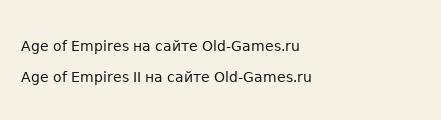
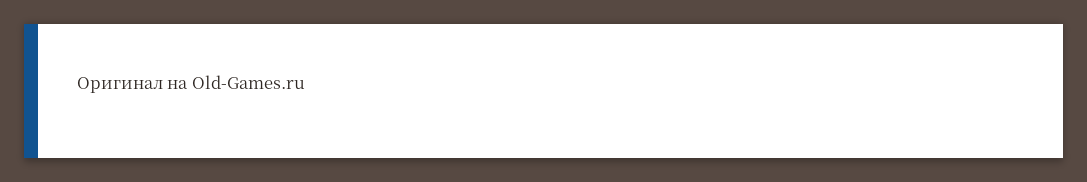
- Age of Empires на сайте Old-Games.ru
- Age of Empires II на сайте Old-Games.ru
+ Оригинал на Old-Games.ru

